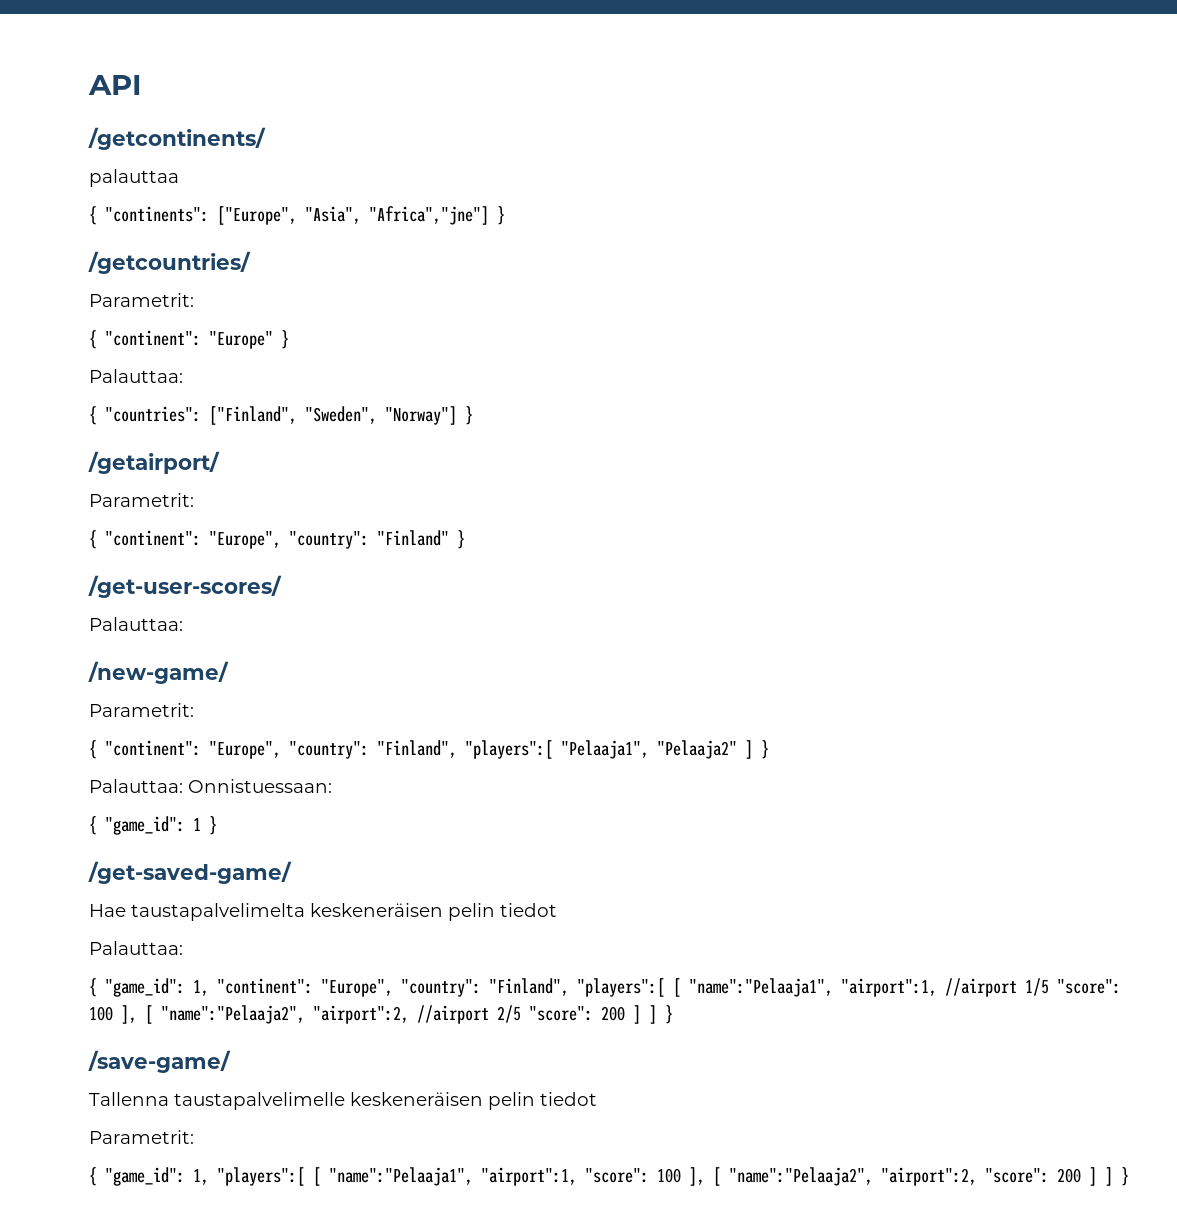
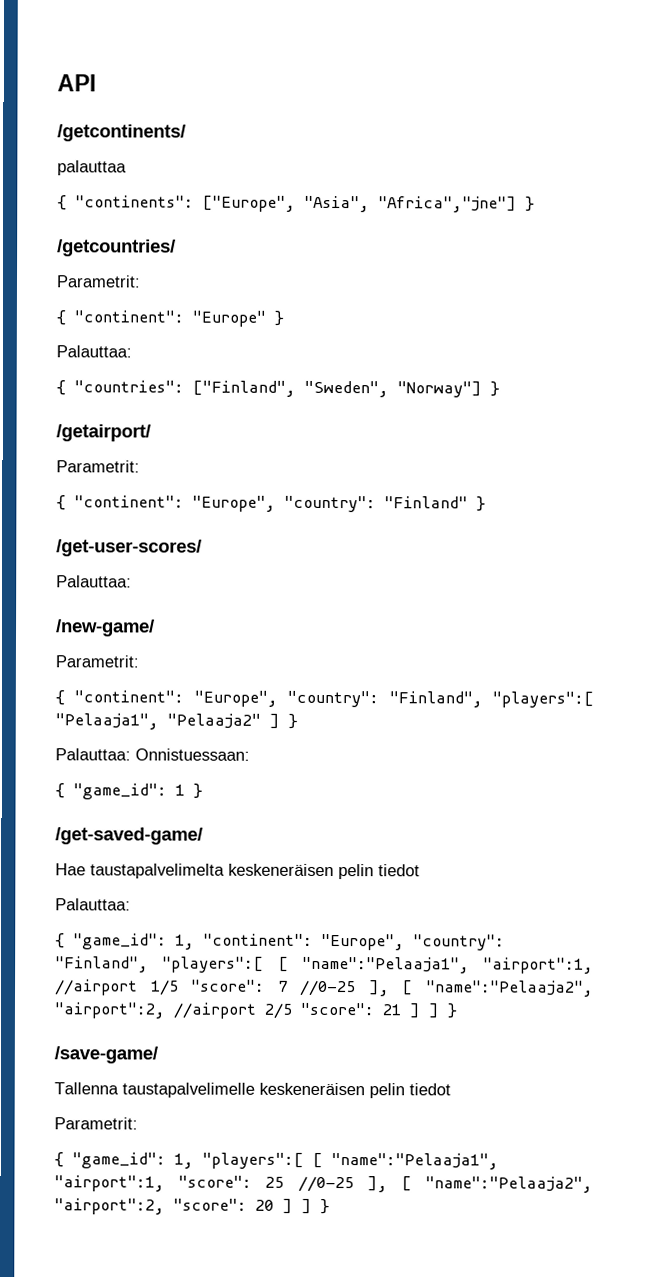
- { "game_id": 1, "continent": "Europe", "country": "Finland", "players":[ [ "name":"Pelaaja1", "airport":1, //airport 1/5 "score": 100 ], [ "name":"Pelaaja2", "airport":2, //airport 2/5 "score": 200 ] ] }
+ { "game_id": 1, "continent": "Europe", "country": "Finland", "players":[ [ "name":"Pelaaja1", "airport":1, //airport 1/5 "score": 7 //0-25 ], [ "name":"Pelaaja2", "airport":2, //airport 2/5 "score": 21 ] ] }
- { "game_id": 1, "players":[ [ "name":"Pelaaja1", "airport":1, "score": 100 ], [ "name":"Pelaaja2", "airport":2, "score": 200 ] ] }
+ { "game_id": 1, "players":[ [ "name":"Pelaaja1", "airport":1, "score": 25 //0-25 ], [ "name":"Pelaaja2", "airport":2, "score": 20 ] ] }

